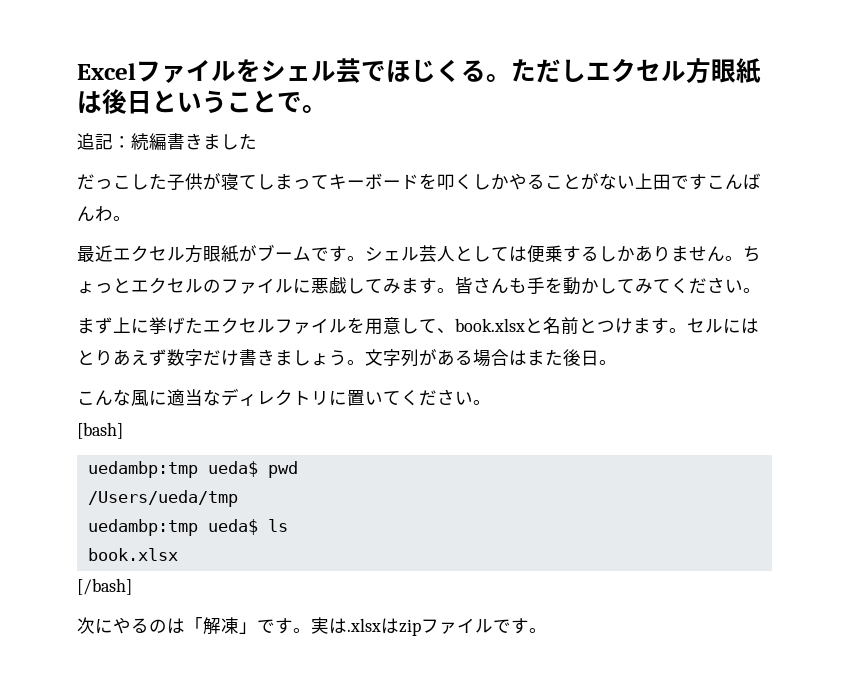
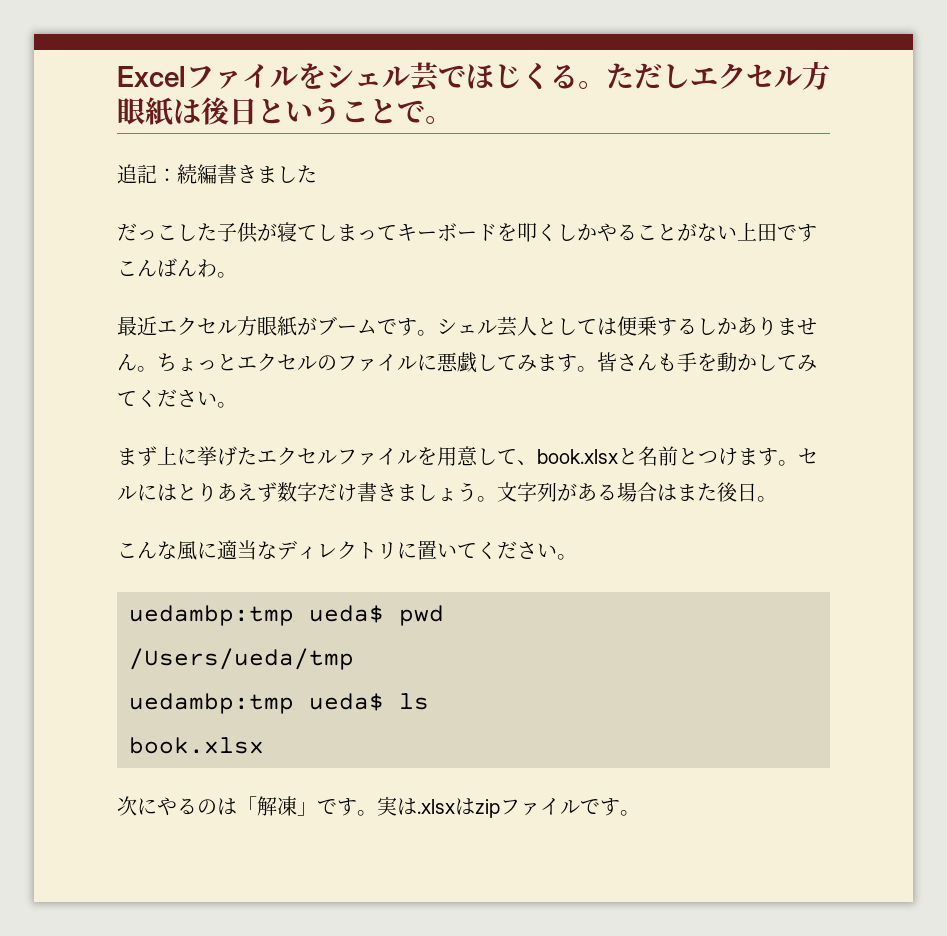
- [bash]
- [/bash]

